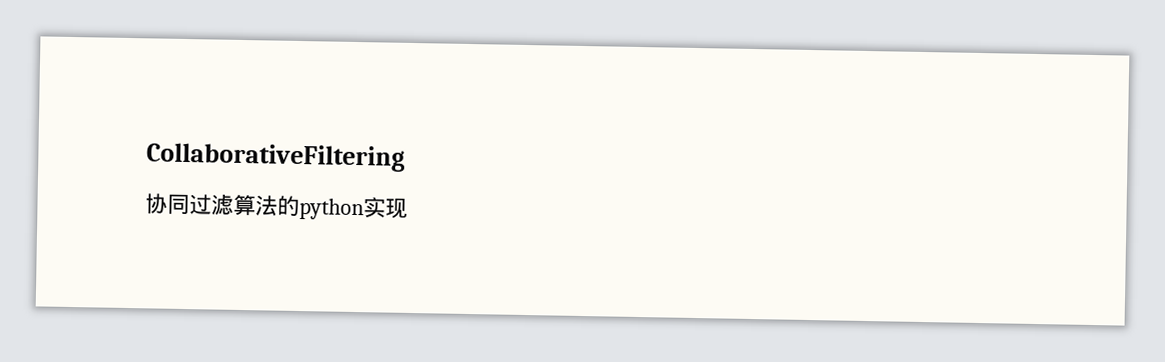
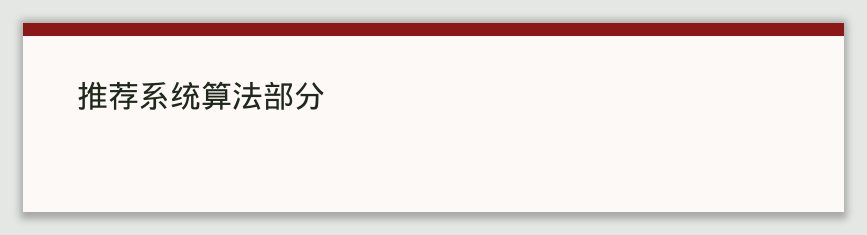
- CollaborativeFiltering
- 协同过滤算法的python实现
+ 推荐系统算法部分

